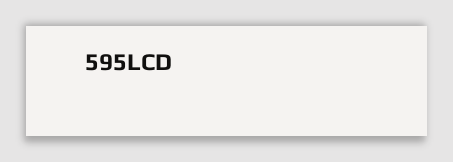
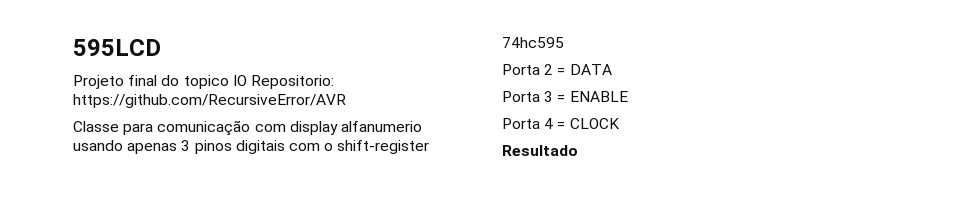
+ Projeto final do topico IO Repositorio: https://github.com/RecursiveError/AVR
+ Classe para comunicação com display alfanumerio usando apenas 3 pinos digitais com o shift-register 74hc595
+ Porta 2 = DATA
+ Porta 3 = ENABLE
+ Porta 4 = CLOCK
+ Resultado

